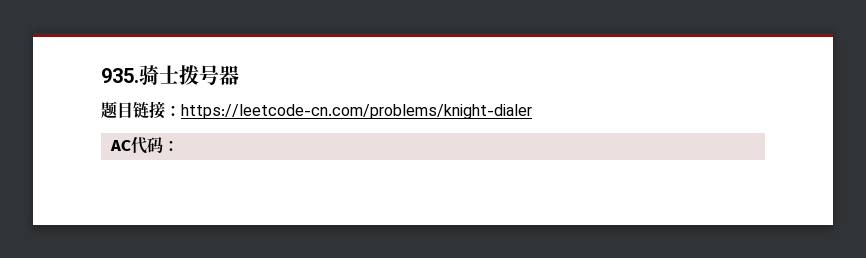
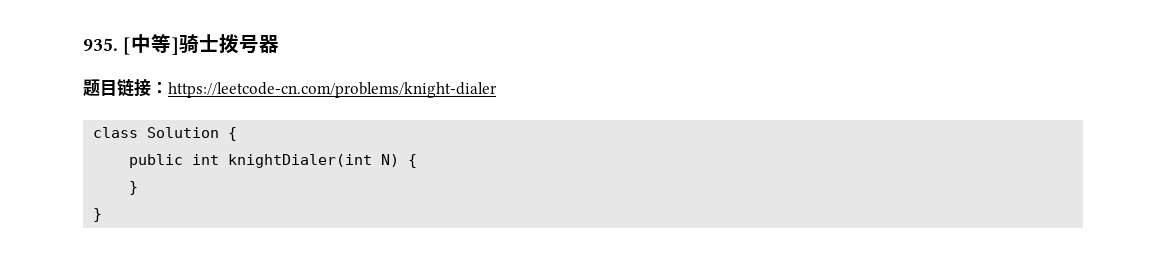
- 935.骑士拨号器
+ 935. [中等]骑士拨号器
- AC代码：
+ class Solution {
+ public int knightDialer(int N) {
+ }
+ }

